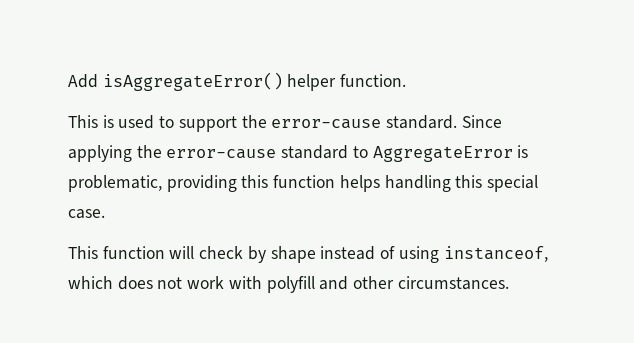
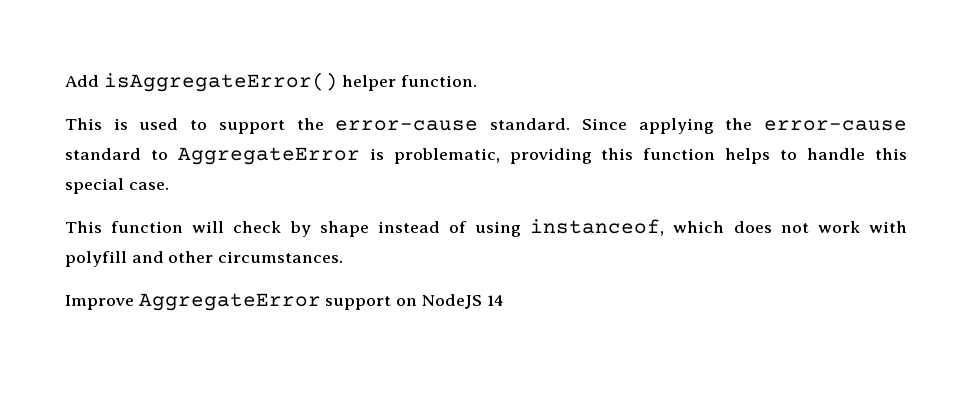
- Since applying the error-cause standard to AggregateError is problematic, providing this function helps handling this special case.
+ Since applying the error-cause standard to AggregateError is problematic, providing this function helps to handle this special case.
+ Improve AggregateError support on NodeJS 14

